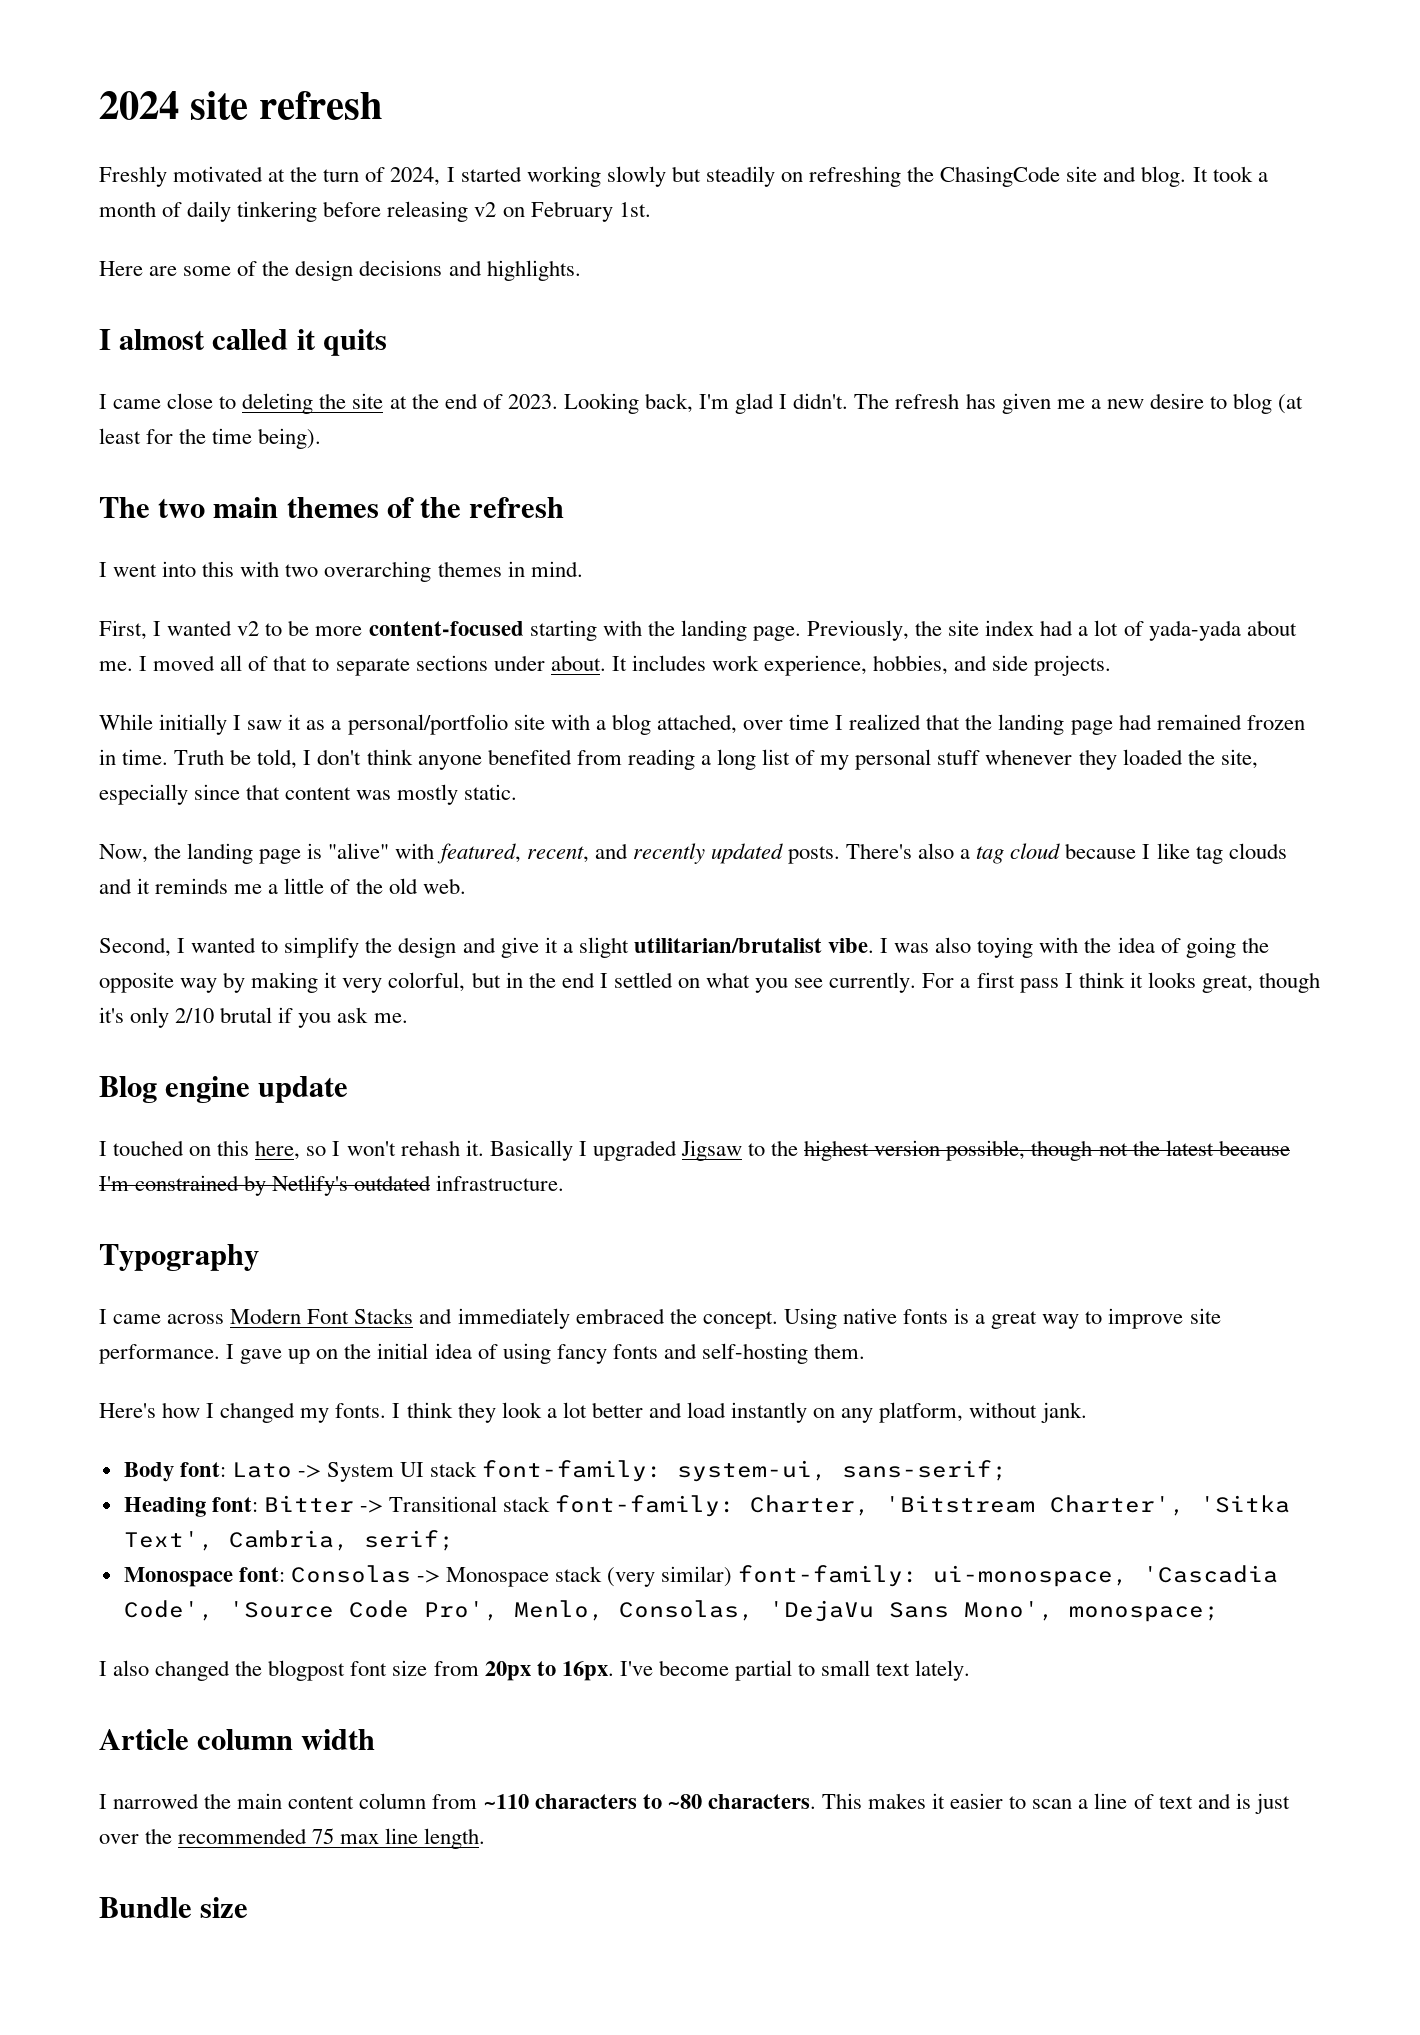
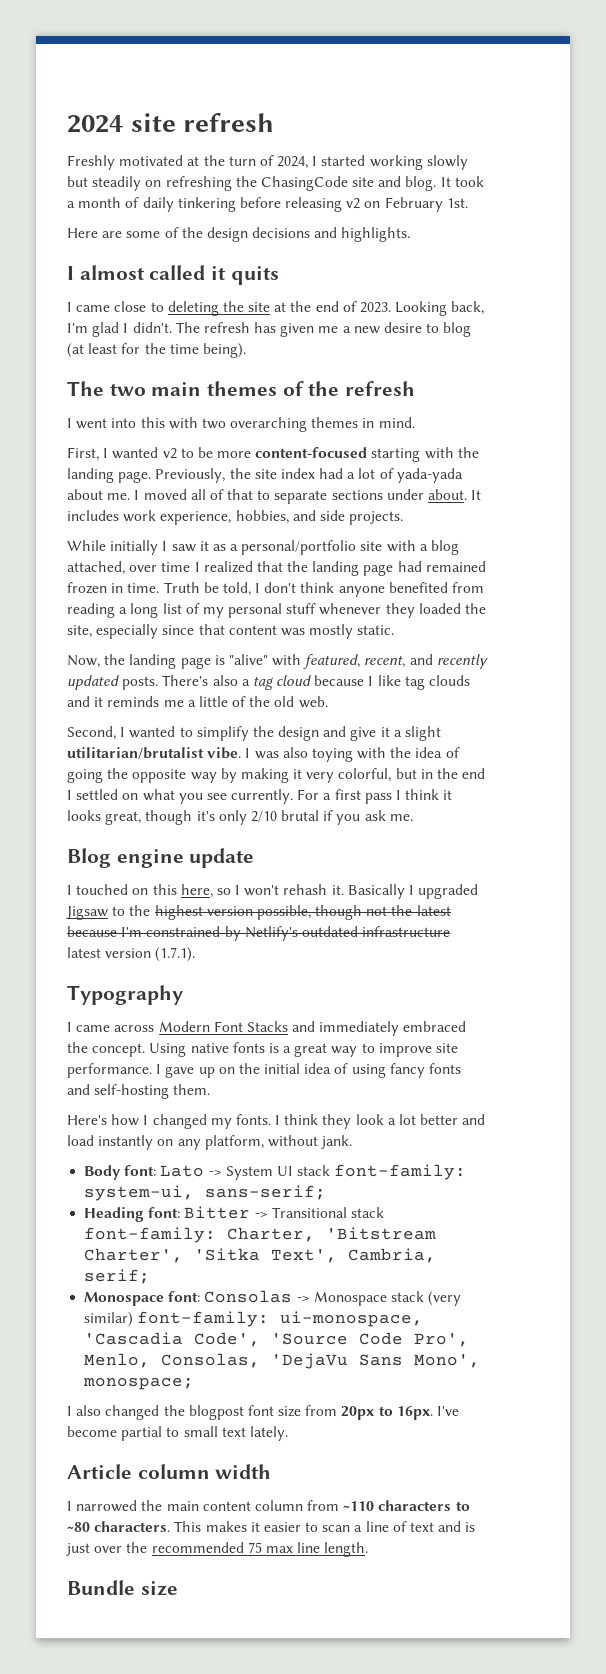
- Basically I upgraded Jigsaw to the highest version possible, though not the latest because I'm constrained by Netlify's outdated infrastructure.
+ Basically I upgraded Jigsaw to the highest version possible, though not the latest because I'm constrained by Netlify's outdated infrastructure latest version (1.7.1).

